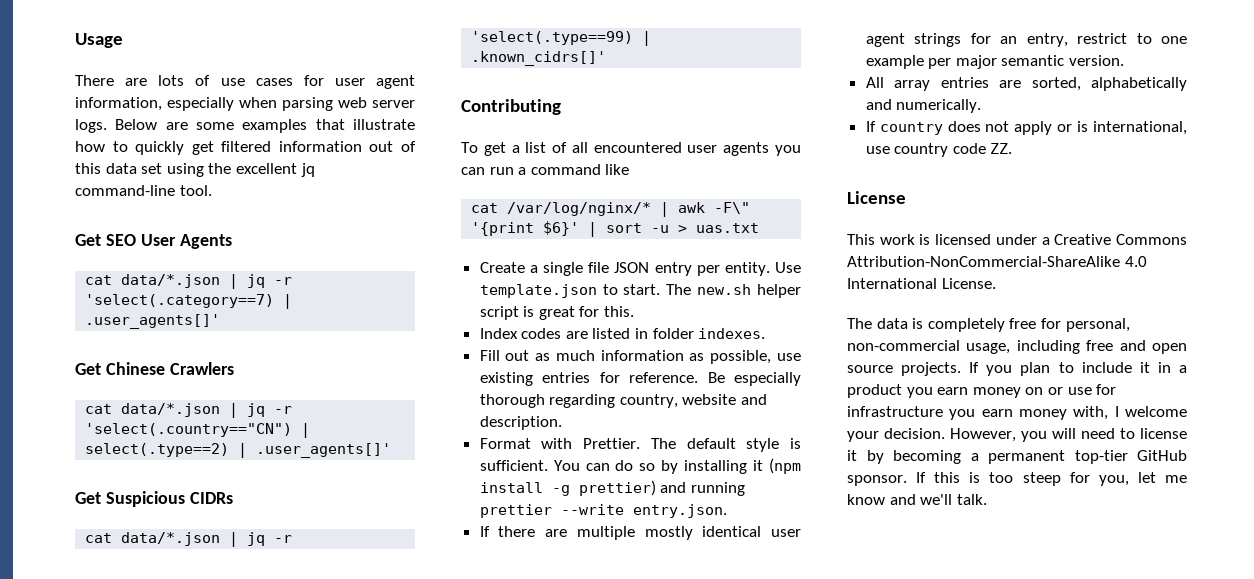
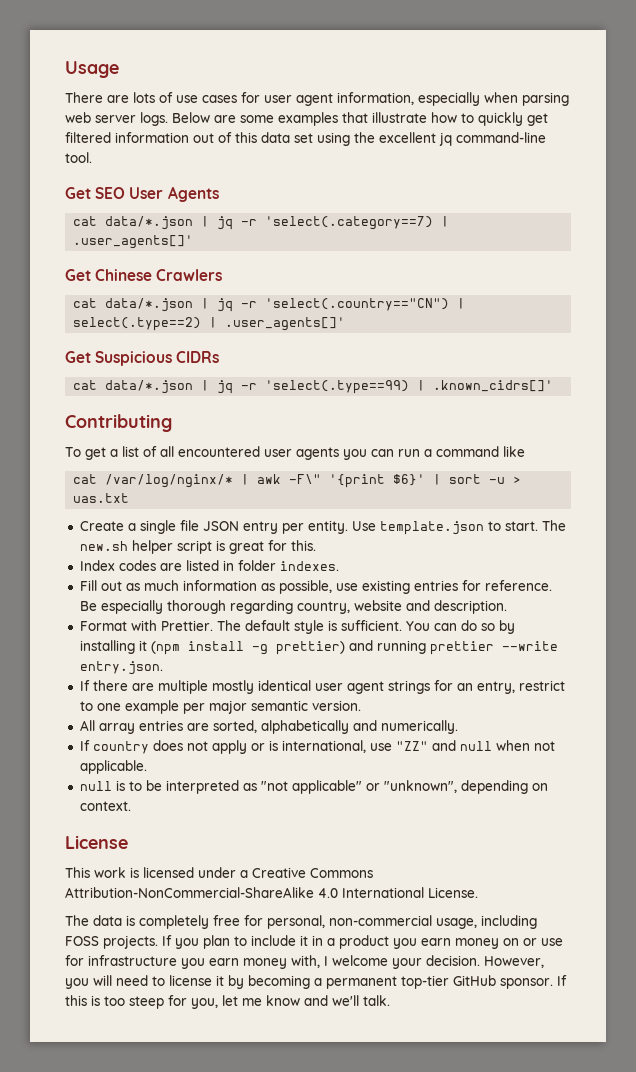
- If country does not apply or is international, use country code ZZ.
+ If country does not apply or is international, use "ZZ" and null when not applicable.
+ null is to be interpreted as "not applicable" or "unknown", depending on context.
- The data is completely free for personal, non-commercial usage, including free and open source projects.
+ The data is completely free for personal, non-commercial usage, including FOSS projects.

